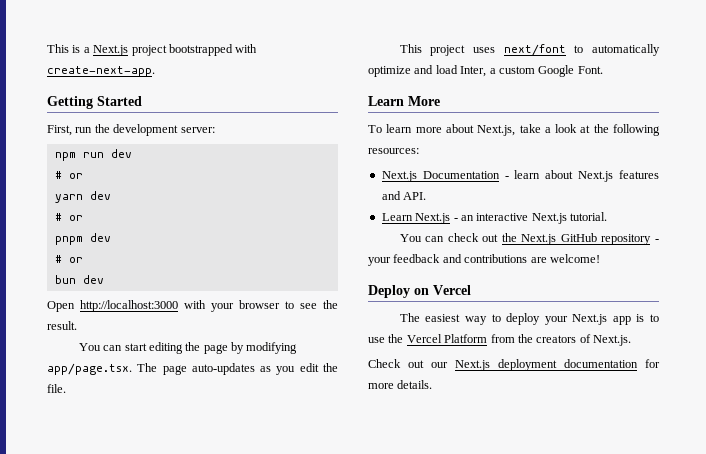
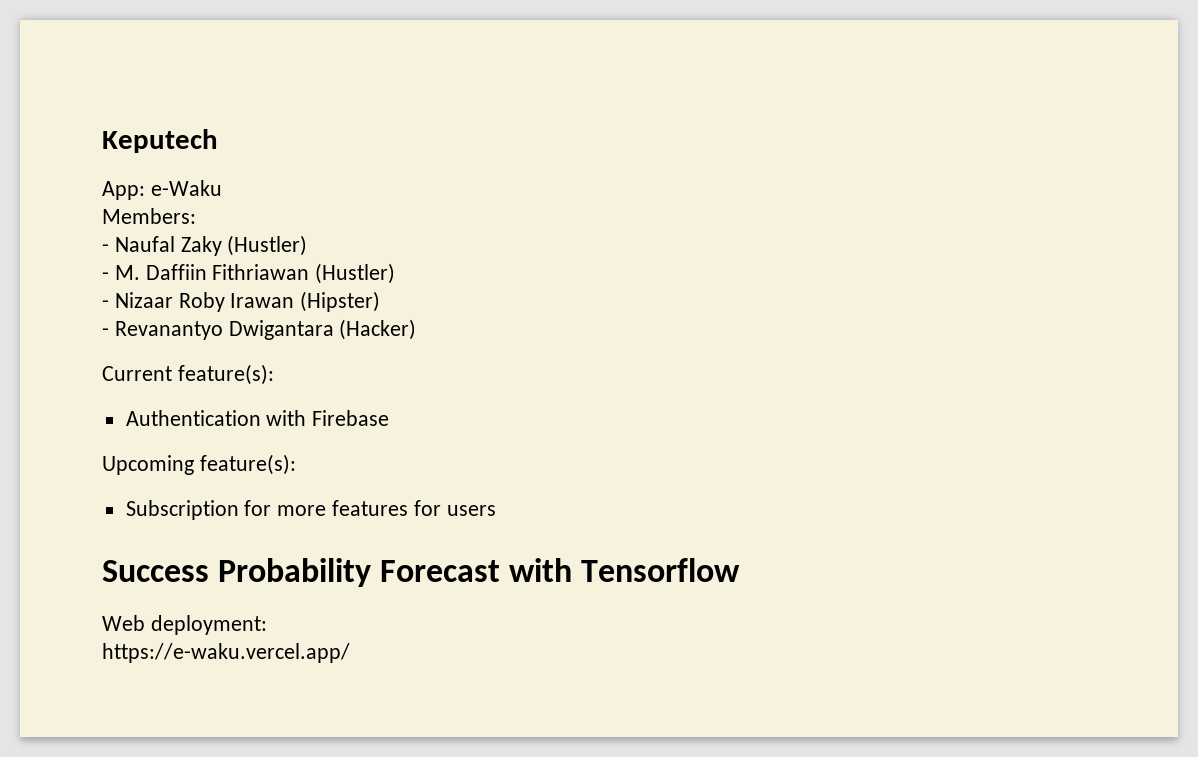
- This is a Next.js project bootstrapped with create-next-app.
- Getting Started
- First, run the development server:
- npm run dev
- # or
- yarn dev
- # or
- pnpm dev
- # or
- bun dev
- Open http://localhost:3000 with your browser to see the result.
- You can start editing the page by modifying app/page.tsx. The page auto-updates as you edit the file.
- This project uses next/font to automatically optimize and load Inter, a custom Google Font.
- Learn More
- To learn more about Next.js, take a look at the following resources:
- Next.js Documentation - learn about Next.js features and API.
- Learn Next.js - an interactive Next.js tutorial.
- You can check out the Next.js GitHub repository - your feedback and contributions are welcome!
- Deploy on Vercel
- The easiest way to deploy your Next.js app is to use the Vercel Platform from the creators of Next.js.
- Check out our Next.js deployment documentation for more details.
+ Keputech
+ App: e-Waku
+ Members:
+ - Naufal Zaky (Hustler)
+ - M. Daffiin Fithriawan (Hustler)
+ - Nizaar Roby Irawan (Hipster)
+ - Revanantyo Dwigantara (Hacker)
+ Current feature(s):
+ Authentication with Firebase
+ Upcoming feature(s):
+ Subscription for more features for users
+ Success Probability Forecast with Tensorflow
+ Web deployment:
+ https://e-waku.vercel.app/

